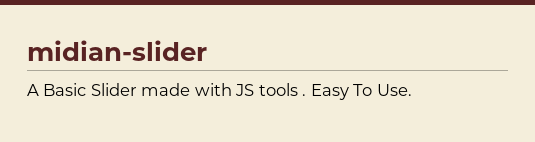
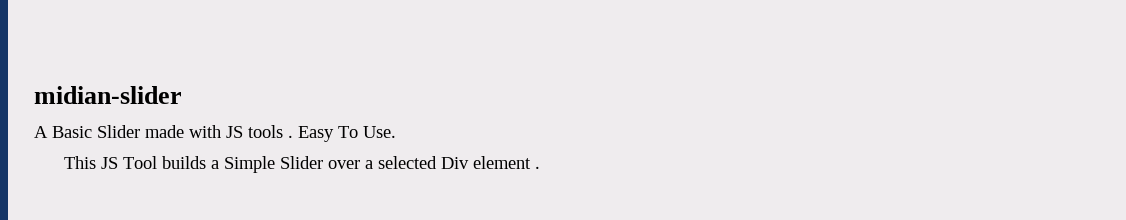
+ This JS Tool builds a Simple Slider over a selected Div element .

